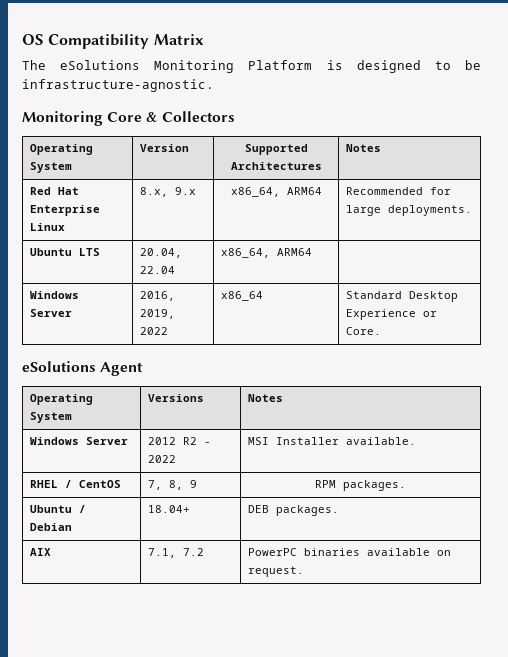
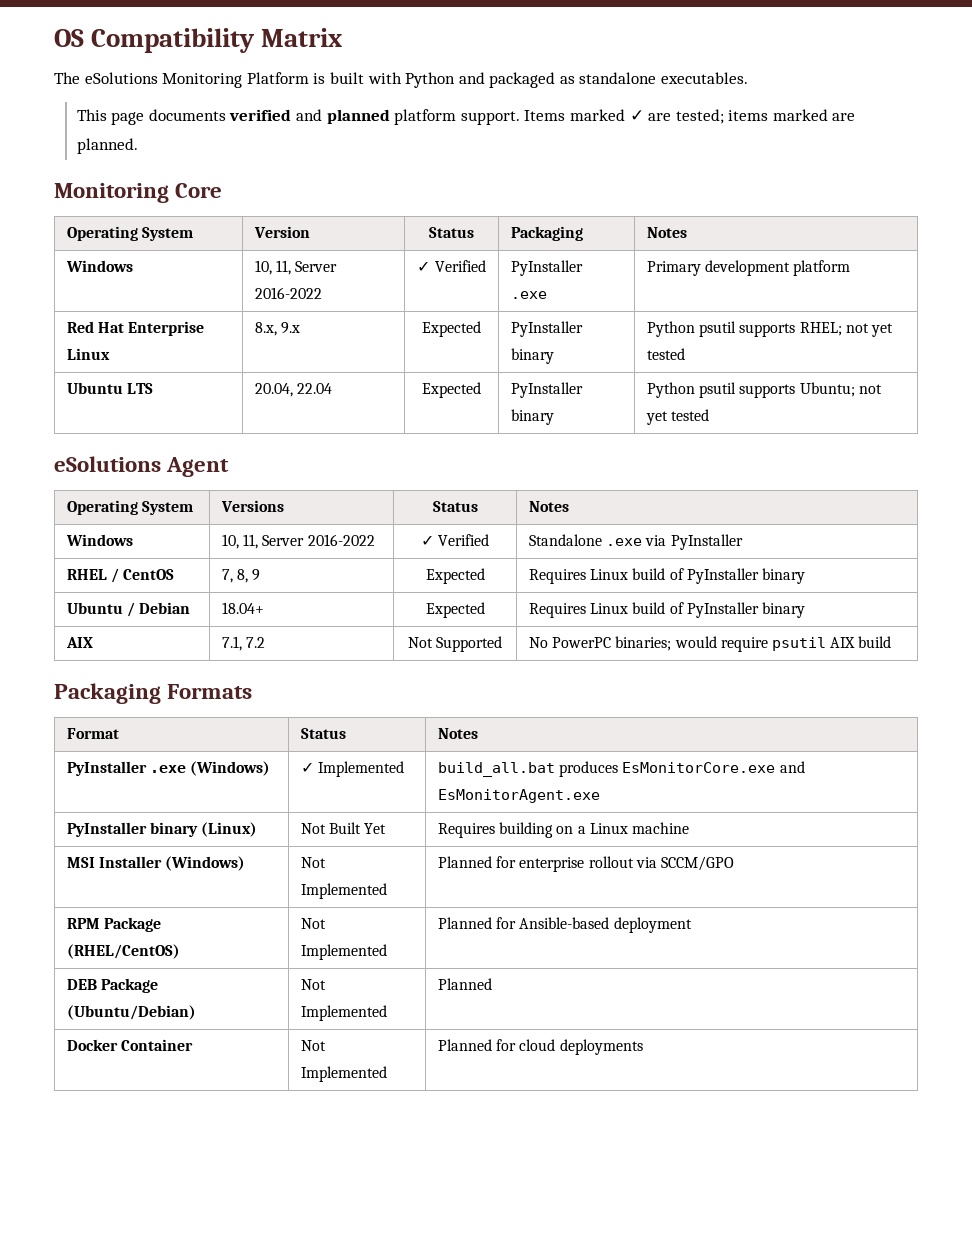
- The eSolutions Monitoring Platform is designed to be infrastructure-agnostic.
+ The eSolutions Monitoring Platform is built with Python and packaged as standalone executables.
+ This page documents verified and planned platform support. Items marked ✓ are tested; items marked are planned.
- Monitoring Core & Collectors
+ Monitoring Core
- Operating System | Version | Supported Architectures | Notes
+ Operating System | Version | Status | Packaging | Notes
+ Windows | 10, 11, Server 2016-2022 | ✓ Verified | PyInstaller .exe | Primary development platform
- Red Hat Enterprise Linux | 8.x, 9.x | x86_64, ARM64 | Recommended for large deployments.
- Ubuntu LTS | 20.04, 22.04 | x86_64, ARM64 |
- Windows Server | 2016, 2019, 2022 | x86_64 | Standard Desktop Experience or Core.
+ Red Hat Enterprise Linux | 8.x, 9.x | Expected | PyInstaller binary | Python psutil supports RHEL; not yet tested
+ Ubuntu LTS | 20.04, 22.04 | Expected | PyInstaller binary | Python psutil supports Ubuntu; not yet tested
- Operating System | Versions | Notes
- Windows Server | 2012 R2 - 2022 | MSI Installer available.
+ Operating System | Versions | Status | Notes
+ Windows | 10, 11, Server 2016-2022 | ✓ Verified | Standalone .exe via PyInstaller
- RHEL / CentOS | 7, 8, 9 | RPM packages.
- Ubuntu / Debian | 18.04+ | DEB packages.
- AIX | 7.1, 7.2 | PowerPC binaries available on request.
+ RHEL / CentOS | 7, 8, 9 | Expected | Requires Linux build of PyInstaller binary
+ Ubuntu / Debian | 18.04+ | Expected | Requires Linux build of PyInstaller binary
+ AIX | 7.1, 7.2 | Not Supported | No PowerPC binaries; would require psutil AIX build
+ Packaging Formats
+ Format | Status | Notes
+ PyInstaller .exe (Windows) | ✓ Implemented | build_all.bat produces EsMonitorCore.exe and EsMonitorAgent.exe
+ PyInstaller binary (Linux) | Not Built Yet | Requires building on a Linux machine
+ MSI Installer (Windows) | Not Implemented | Planned for enterprise rollout via SCCM/GPO
+ RPM Package (RHEL/CentOS) | Not Implemented | Planned for Ansible-based deployment
+ DEB Package (Ubuntu/Debian) | Not Implemented | Planned
+ Docker Container | Not Implemented | Planned for cloud deployments

